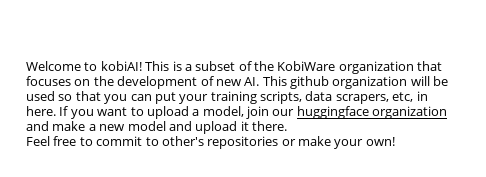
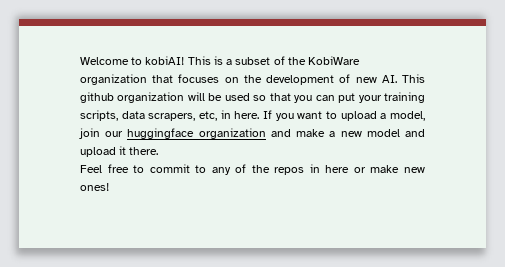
- Feel free to commit to other's repositories or make your own!
+ Feel free to commit to any of the repos in here or make new ones!

